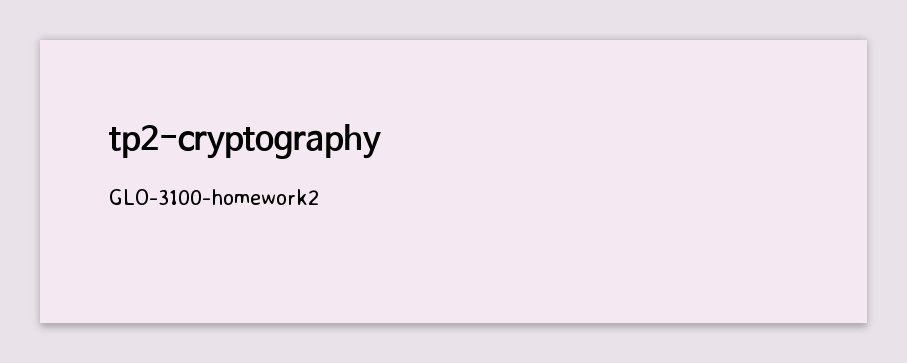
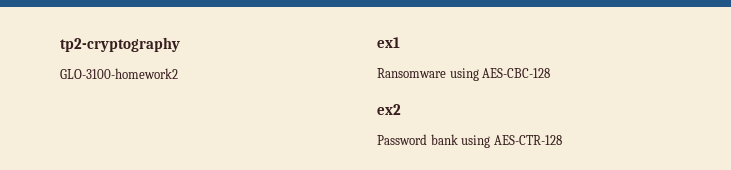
+ ex1
+ Ransomware using AES-CBC-128
+ ex2
+ Password bank using AES-CTR-128

